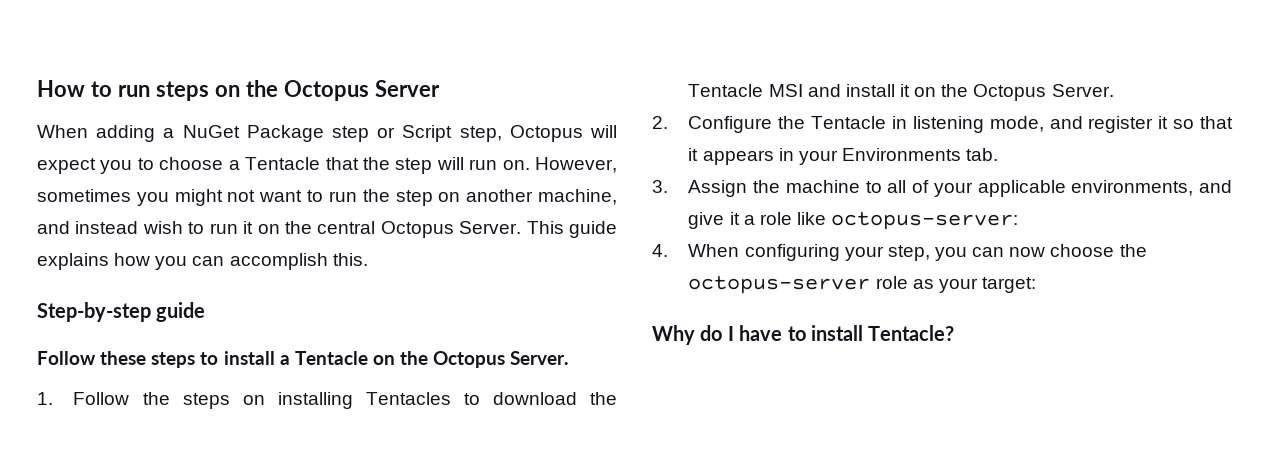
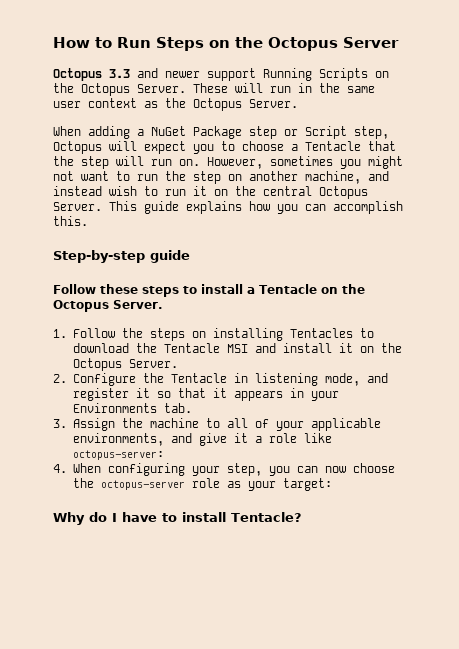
- How to run steps on the Octopus Server
+ How to Run Steps on the Octopus Server
+ Octopus 3.3 and newer support Running Scripts on the Octopus Server. These will run in the same user context as the Octopus Server.

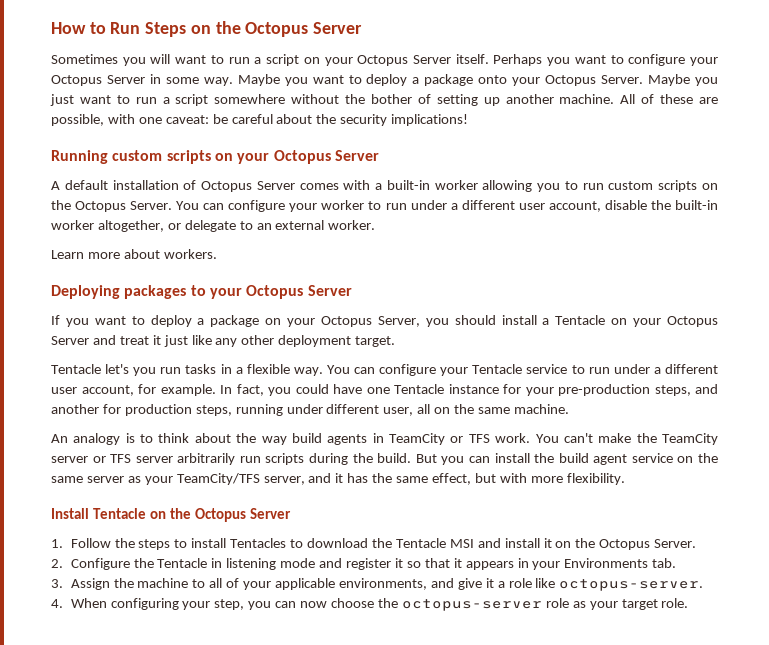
- Octopus 3.3 and newer support Running Scripts on the Octopus Server. These will run in the same user context as the Octopus Server.
- When adding a NuGet Package step or Script step, Octopus will expect you to choose a Tentacle that the step will run on. However, sometimes you might not want to run the step on another machine, and instead wish to run it on the central Octopus Server. This guide explains how you can accomplish this.
- Step-by-step guide
- Follow these steps to install a Tentacle on the Octopus Server.
+ Sometimes you will want to run a script on your Octopus Server itself. Perhaps you want to configure your Octopus Server in some way. Maybe you want to deploy a package onto your Octopus Server. Maybe you just want to run a script somewhere without the bother of setting up another machine. All of these are possible, with one caveat: be careful about the security implications!
+ Running custom scripts on your Octopus Server
+ A default installation of Octopus Server comes with a built-in worker allowing you to run custom scripts on the Octopus Server. You can configure your worker to run under a different user account, disable the built-in worker altogether, or delegate to an external worker.
+ Learn more about workers.
+ Deploying packages to your Octopus Server
+ If you want to deploy a package on your Octopus Server, you should install a Tentacle on your Octopus Server and treat it just like any other deployment target.
+ Tentacle let's you run tasks in a flexible way. You can configure your Tentacle service to run under a different user account, for example. In fact, you could have one Tentacle instance for your pre-production steps, and another for production steps, running under different user, all on the same machine.
+ An analogy is to think about the way build agents in TeamCity or TFS work. You can't make the TeamCity server or TFS server arbitrarily run scripts during the build. But you can install the build agent service on the same server as your TeamCity/TFS server, and it has the same effect, but with more flexibility.
+ Install Tentacle on the Octopus Server
- 1. Follow the steps on installing Tentacles to download the Tentacle MSI and install it on the Octopus Server.
+ 1. Follow the steps to install Tentacles to download the Tentacle MSI and install it on the Octopus Server.
- 2. Configure the Tentacle in listening mode, and register it so that it appears in your Environments tab.
+ 2. Configure the Tentacle in listening mode and register it so that it appears in your Environments tab.
- 3. Assign the machine to all of your applicable environments, and give it a role like octopus-server:
+ 3. Assign the machine to all of your applicable environments, and give it a role like octopus-server.
- 4. When configuring your step, you can now choose the octopus-server role as your target:
- Why do I have to install Tentacle?
+ 4. When configuring your step, you can now choose the octopus-server role as your target role.

